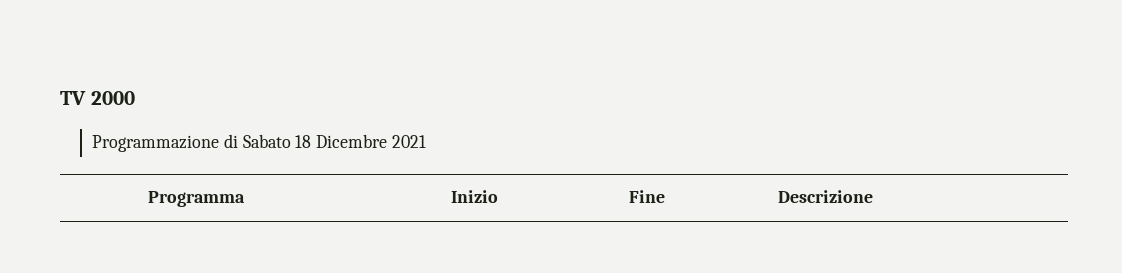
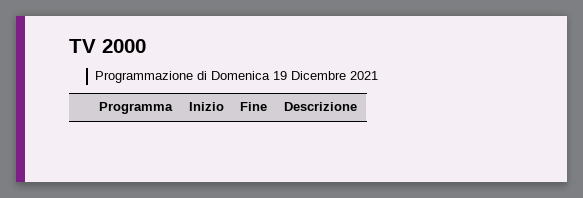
- Programmazione di Sabato 18 Dicembre 2021
+ Programmazione di Domenica 19 Dicembre 2021

